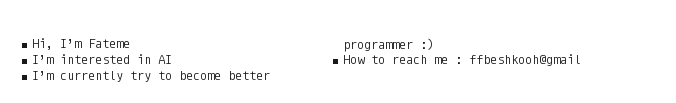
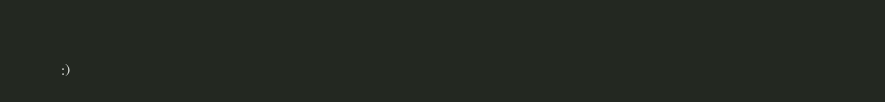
- Hi, I’m Fateme
- I’m interested in AI
- I’m currently try to become better programmer :)
- How to reach me : ffbeshkooh@gmail
+ :)

